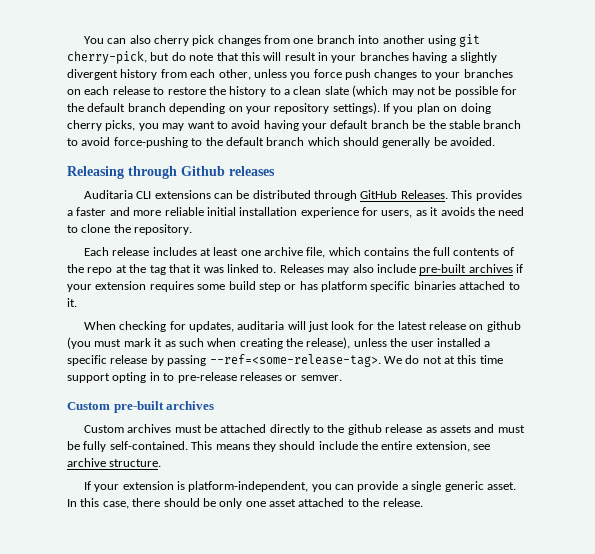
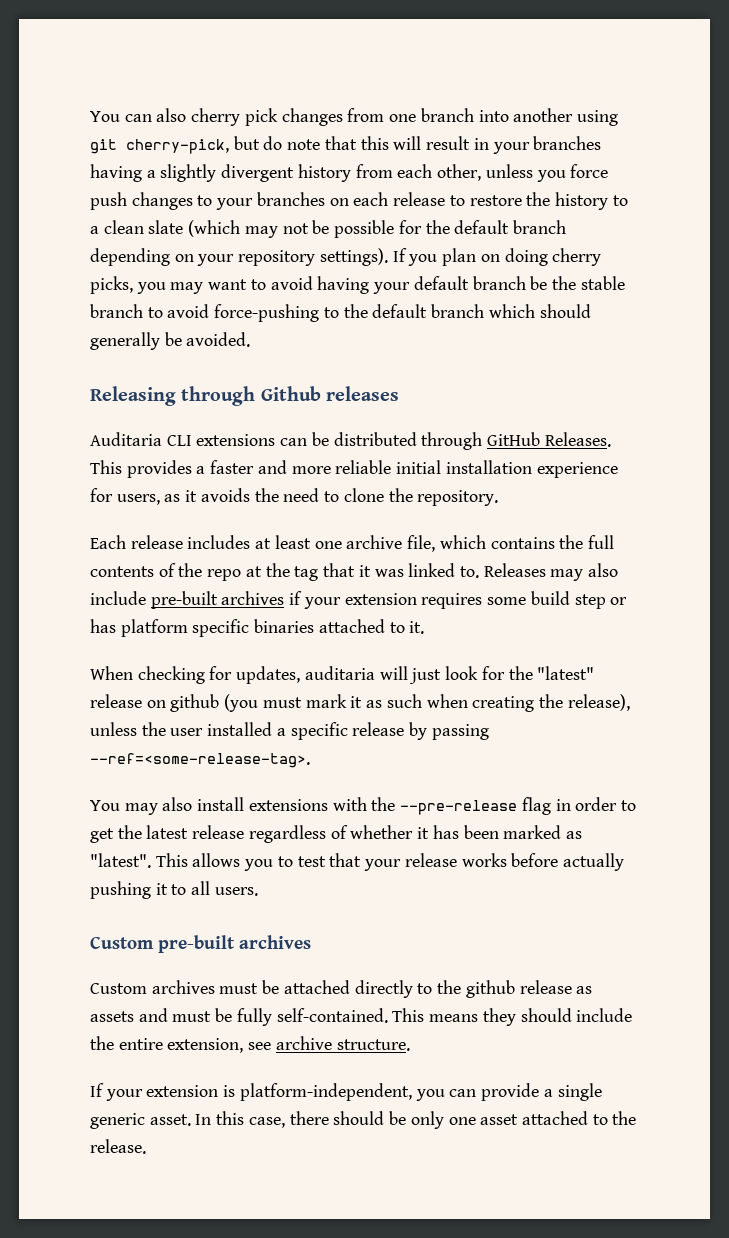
- When checking for updates, auditaria will just look for the latest release on github (you must mark it as such when creating the release), unless the user installed a specific release by passing --ref=<some-release-tag>. We do not at this time support opting in to pre-release releases or semver.
+ When checking for updates, auditaria will just look for the "latest" release on github (you must mark it as such when creating the release), unless the user installed a specific release by passing --ref=<some-release-tag>.
+ You may also install extensions with the --pre-release flag in order to get the latest release regardless of whether it has been marked as "latest". This allows you to test that your release works before actually pushing it to all users.

